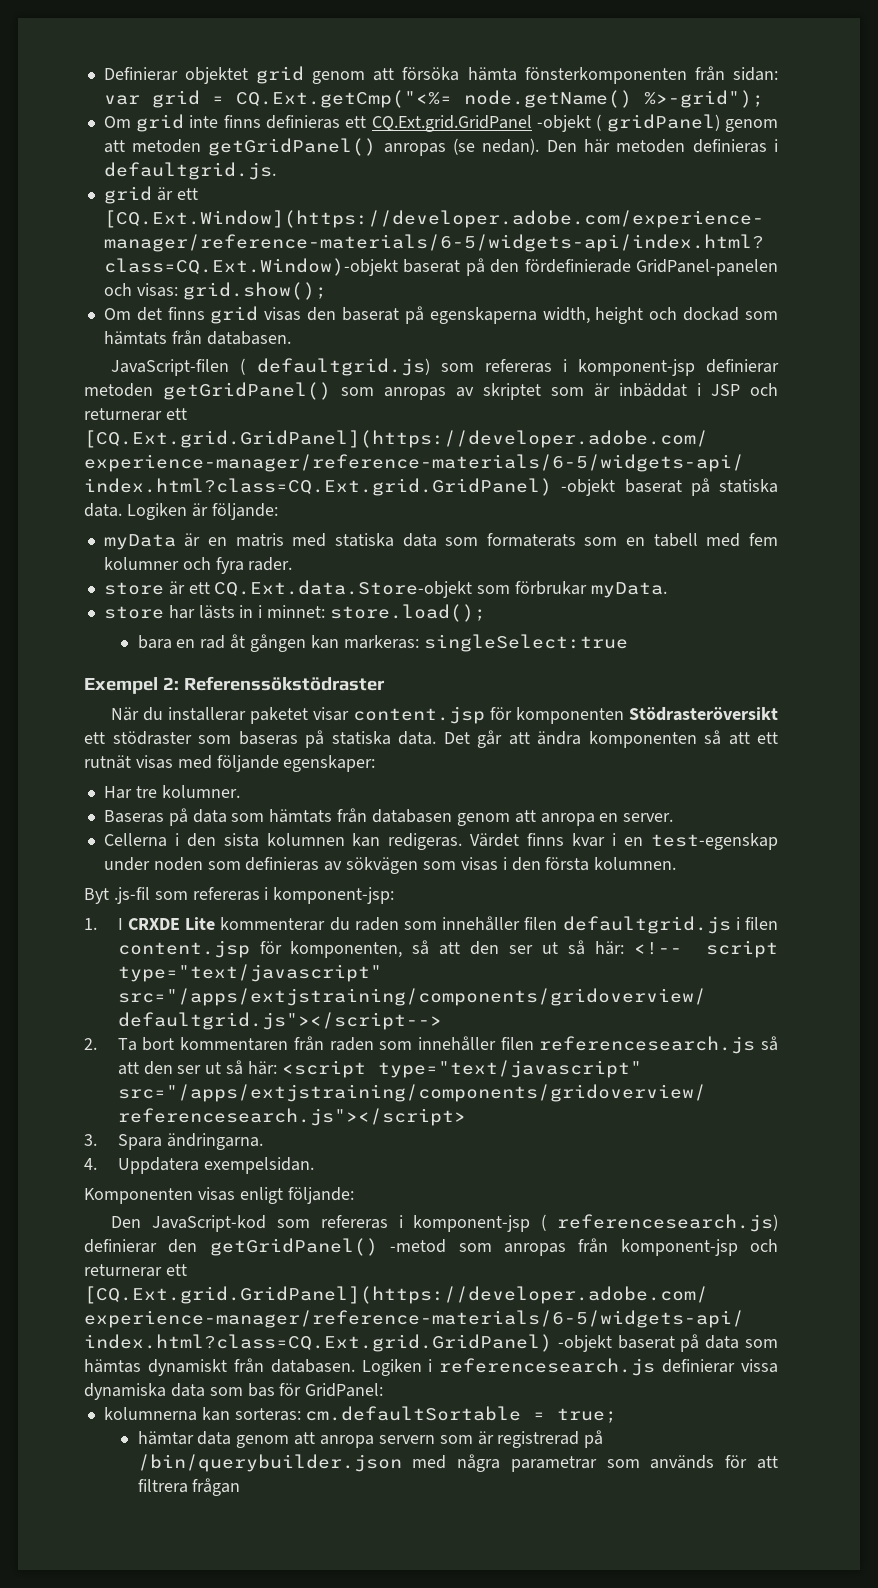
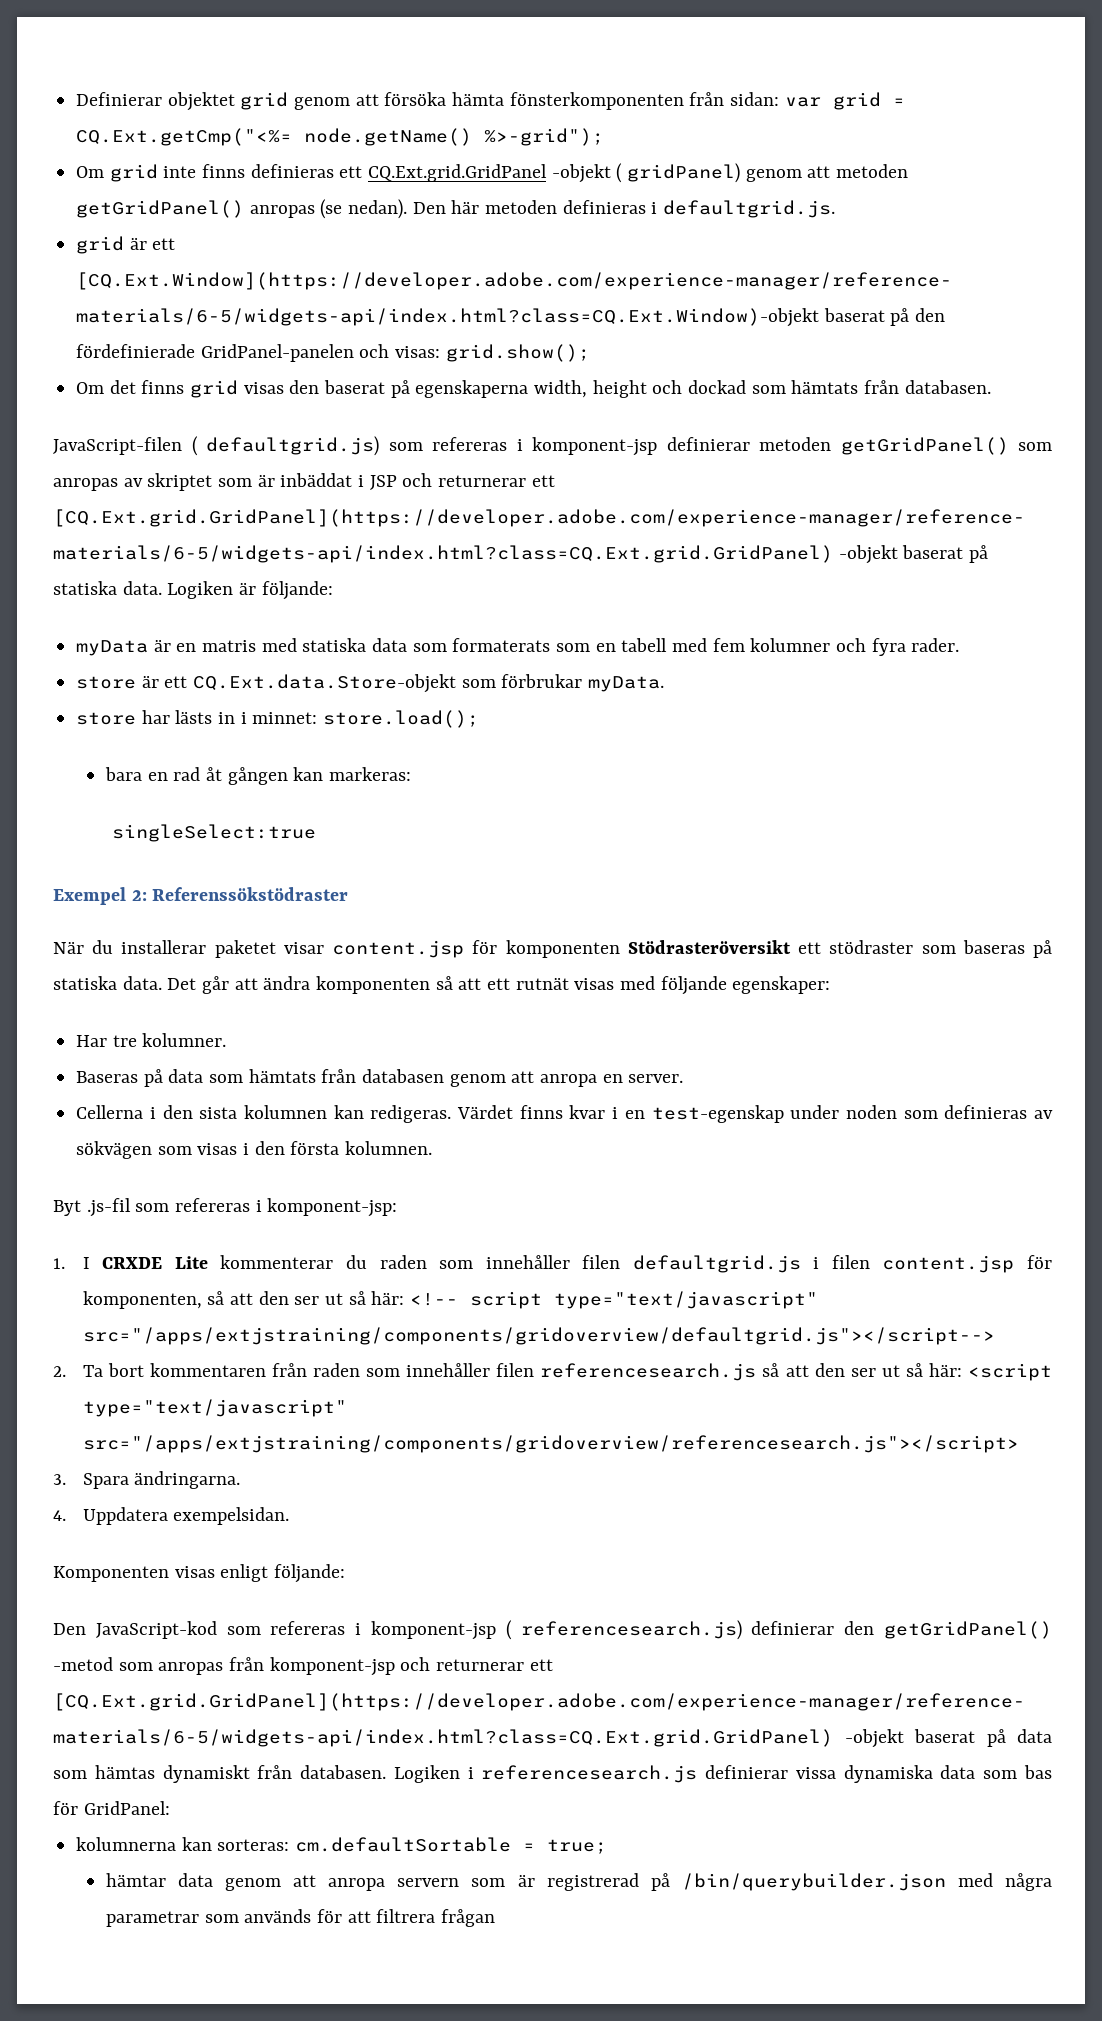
- bara en rad åt gången kan markeras: singleSelect:true
+ bara en rad åt gången kan markeras:
+ singleSelect:true

